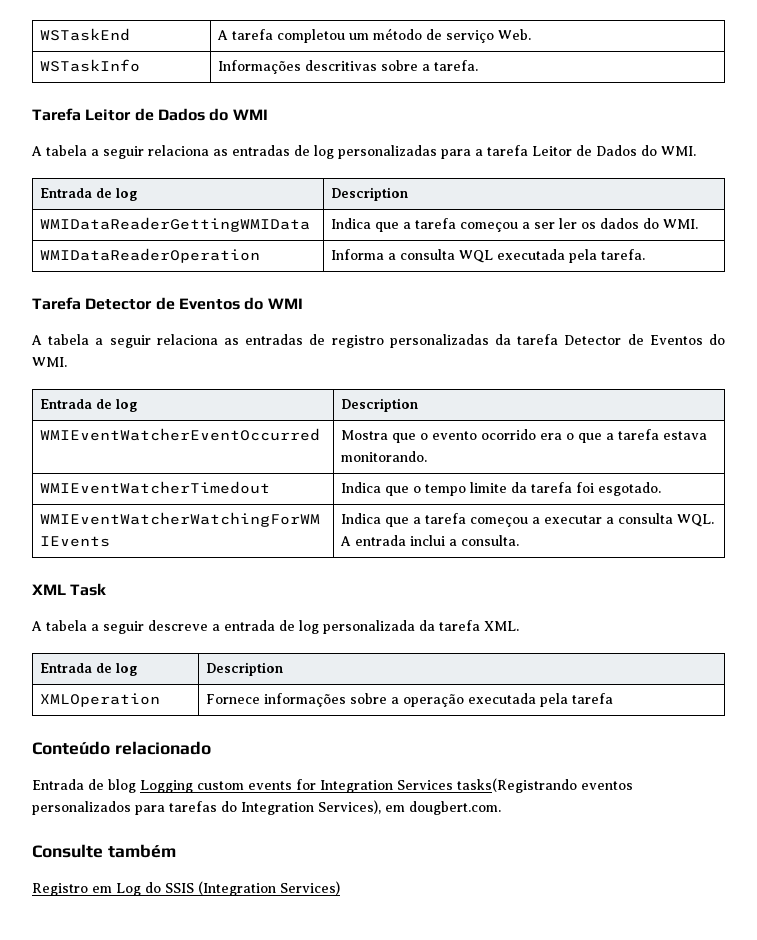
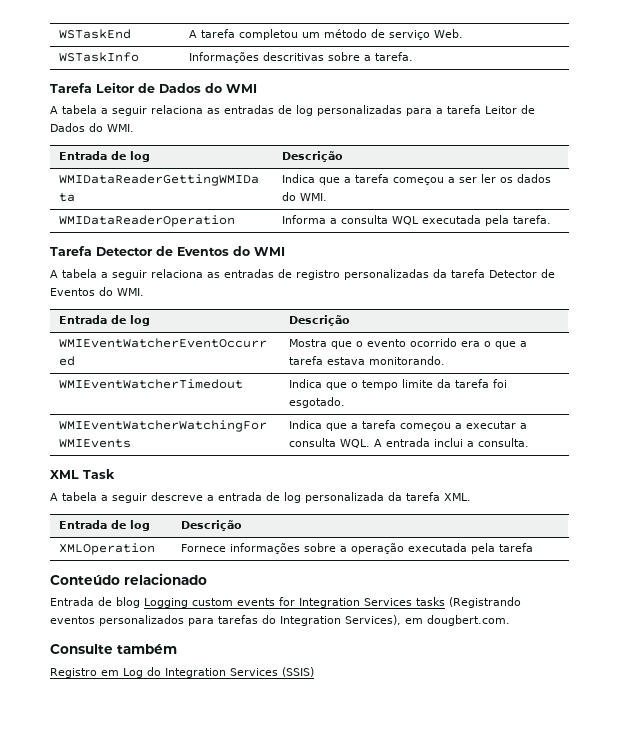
  A tabela a seguir relaciona as entradas de log personalizadas para a tarefa Leitor de Dados do WMI.
- Entrada de log | Description
+ Entrada de log | Descrição
  A tabela a seguir relaciona as entradas de registro personalizadas da tarefa Detector de Eventos do WMI.
- Entrada de log | Description
+ Entrada de log | Descrição
  A tabela a seguir descreve a entrada de log personalizada da tarefa XML.
- Entrada de log | Description
+ Entrada de log | Descrição
- Entrada de blog Logging custom events for Integration Services tasks(Registrando eventos personalizados para tarefas do Integration Services), em dougbert.com.
+ Entrada de blog Logging custom events for Integration Services tasks (Registrando eventos personalizados para tarefas do Integration Services), em dougbert.com.
- Registro em Log do SSIS (Integration Services)
+ Registro em Log do Integration Services (SSIS)

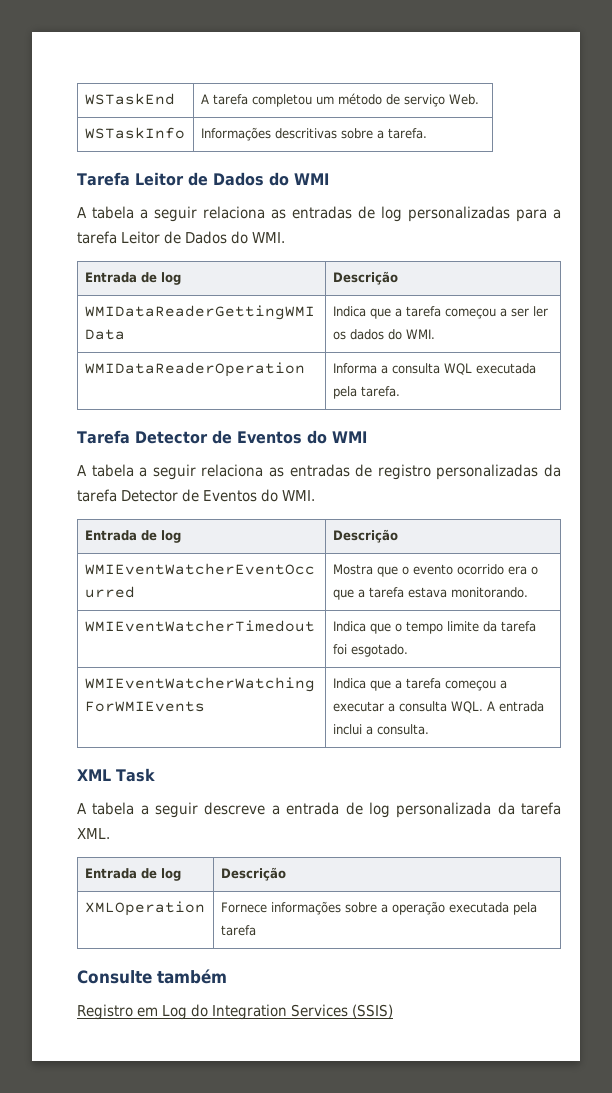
- Conteúdo relacionado
- Entrada de blog Logging custom events for Integration Services tasks (Registrando eventos personalizados para tarefas do Integration Services), em dougbert.com.

